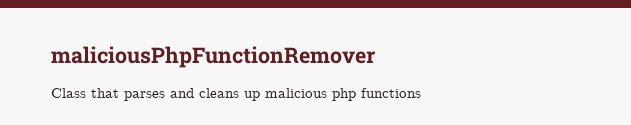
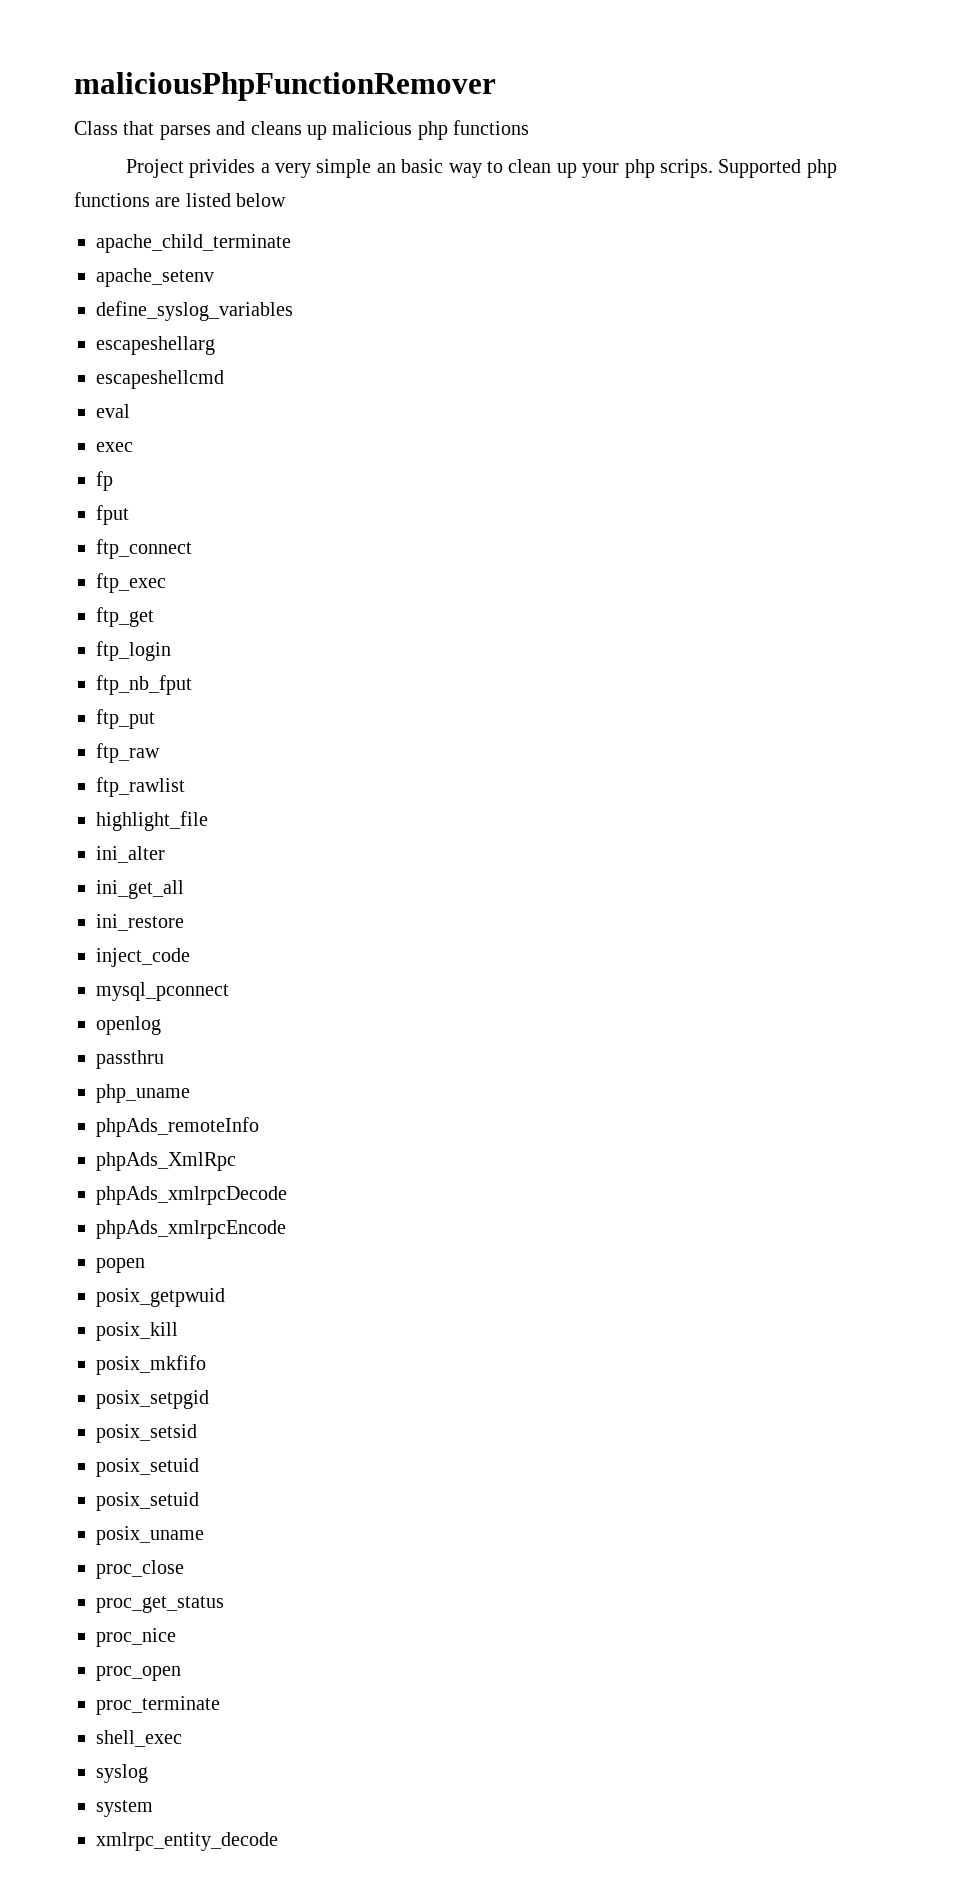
+ Project privides a very simple an basic way to clean up your php scrips. Supported php functions are listed below
+ apache_child_terminate
+ apache_setenv
+ define_syslog_variables
+ escapeshellarg
+ escapeshellcmd
+ eval
+ exec
+ fp
+ fput
+ ftp_connect
+ ftp_exec
+ ftp_get
+ ftp_login
+ ftp_nb_fput
+ ftp_put
+ ftp_raw
+ ftp_rawlist
+ highlight_file
+ ini_alter
+ ini_get_all
+ ini_restore
+ inject_code
+ mysql_pconnect
+ openlog
+ passthru
+ php_uname
+ phpAds_remoteInfo
+ phpAds_XmlRpc
+ phpAds_xmlrpcDecode
+ phpAds_xmlrpcEncode
+ popen
+ posix_getpwuid
+ posix_kill
+ posix_mkfifo
+ posix_setpgid
+ posix_setsid
+ posix_setuid
+ posix_setuid
+ posix_uname
+ proc_close
+ proc_get_status
+ proc_nice
+ proc_open
+ proc_terminate
+ shell_exec
+ syslog
+ system
+ xmlrpc_entity_decode

